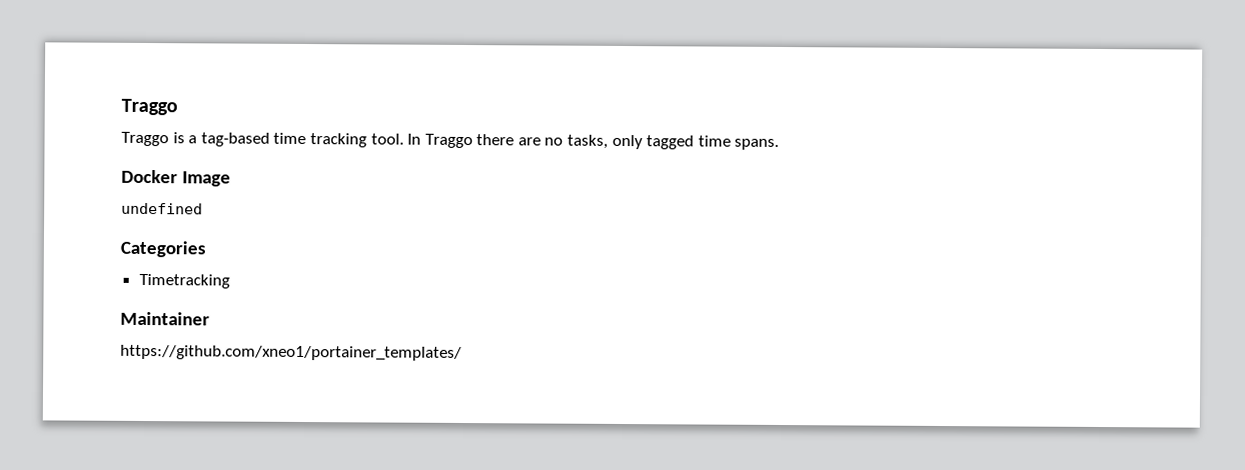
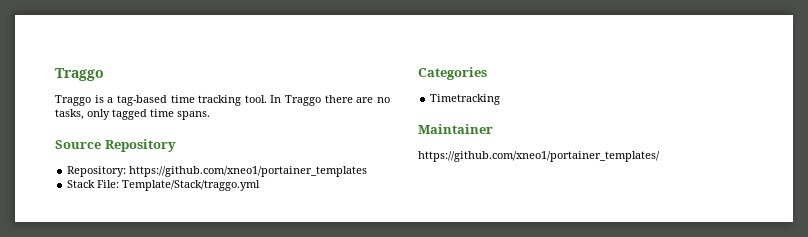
- Docker Image
- undefined
+ Source Repository
+ Repository: https://github.com/xneo1/portainer_templates
+ Stack File: Template/Stack/traggo.yml

